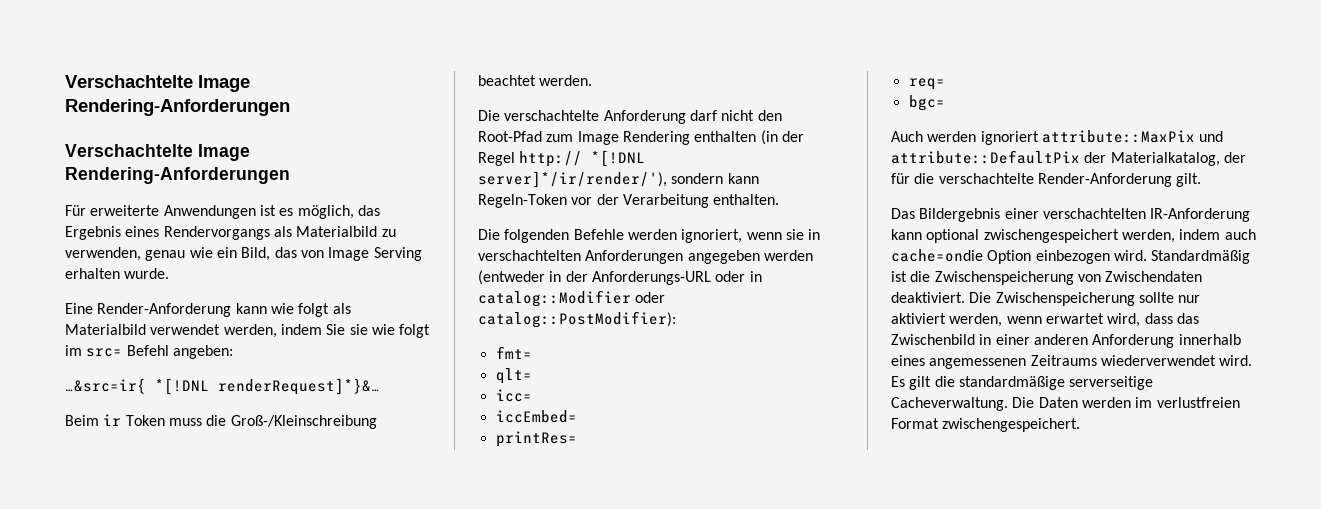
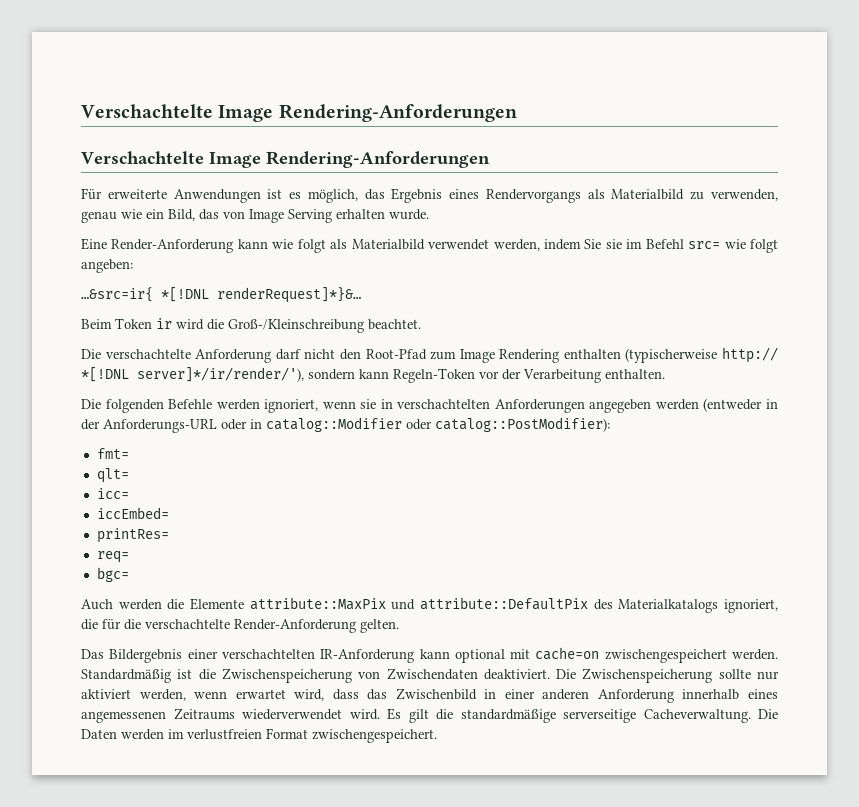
- Eine Render-Anforderung kann wie folgt als Materialbild verwendet werden, indem Sie sie wie folgt im src= Befehl angeben:
+ Eine Render-Anforderung kann wie folgt als Materialbild verwendet werden, indem Sie sie im Befehl src= wie folgt angeben:
- Beim ir Token muss die Groß-/Kleinschreibung beachtet werden.
+ Beim Token ir wird die Groß-/Kleinschreibung beachtet.
- Die verschachtelte Anforderung darf nicht den Root-Pfad zum Image Rendering enthalten (in der Regel http:// *[!DNL server]*/ir/render/'), sondern kann Regeln-Token vor der Verarbeitung enthalten.
+ Die verschachtelte Anforderung darf nicht den Root-Pfad zum Image Rendering enthalten (typischerweise http:// *[!DNL server]*/ir/render/'), sondern kann Regeln-Token vor der Verarbeitung enthalten.
- Auch werden ignoriert attribute::MaxPix und attribute::DefaultPix der Materialkatalog, der für die verschachtelte Render-Anforderung gilt.
+ Auch werden die Elemente attribute::MaxPix und attribute::DefaultPix des Materialkatalogs ignoriert, die für die verschachtelte Render-Anforderung gelten.
- Das Bildergebnis einer verschachtelten IR-Anforderung kann optional zwischengespeichert werden, indem auch cache=ondie Option einbezogen wird.
+ Das Bildergebnis einer verschachtelten IR-Anforderung kann optional mit cache=on zwischengespeichert werden.

